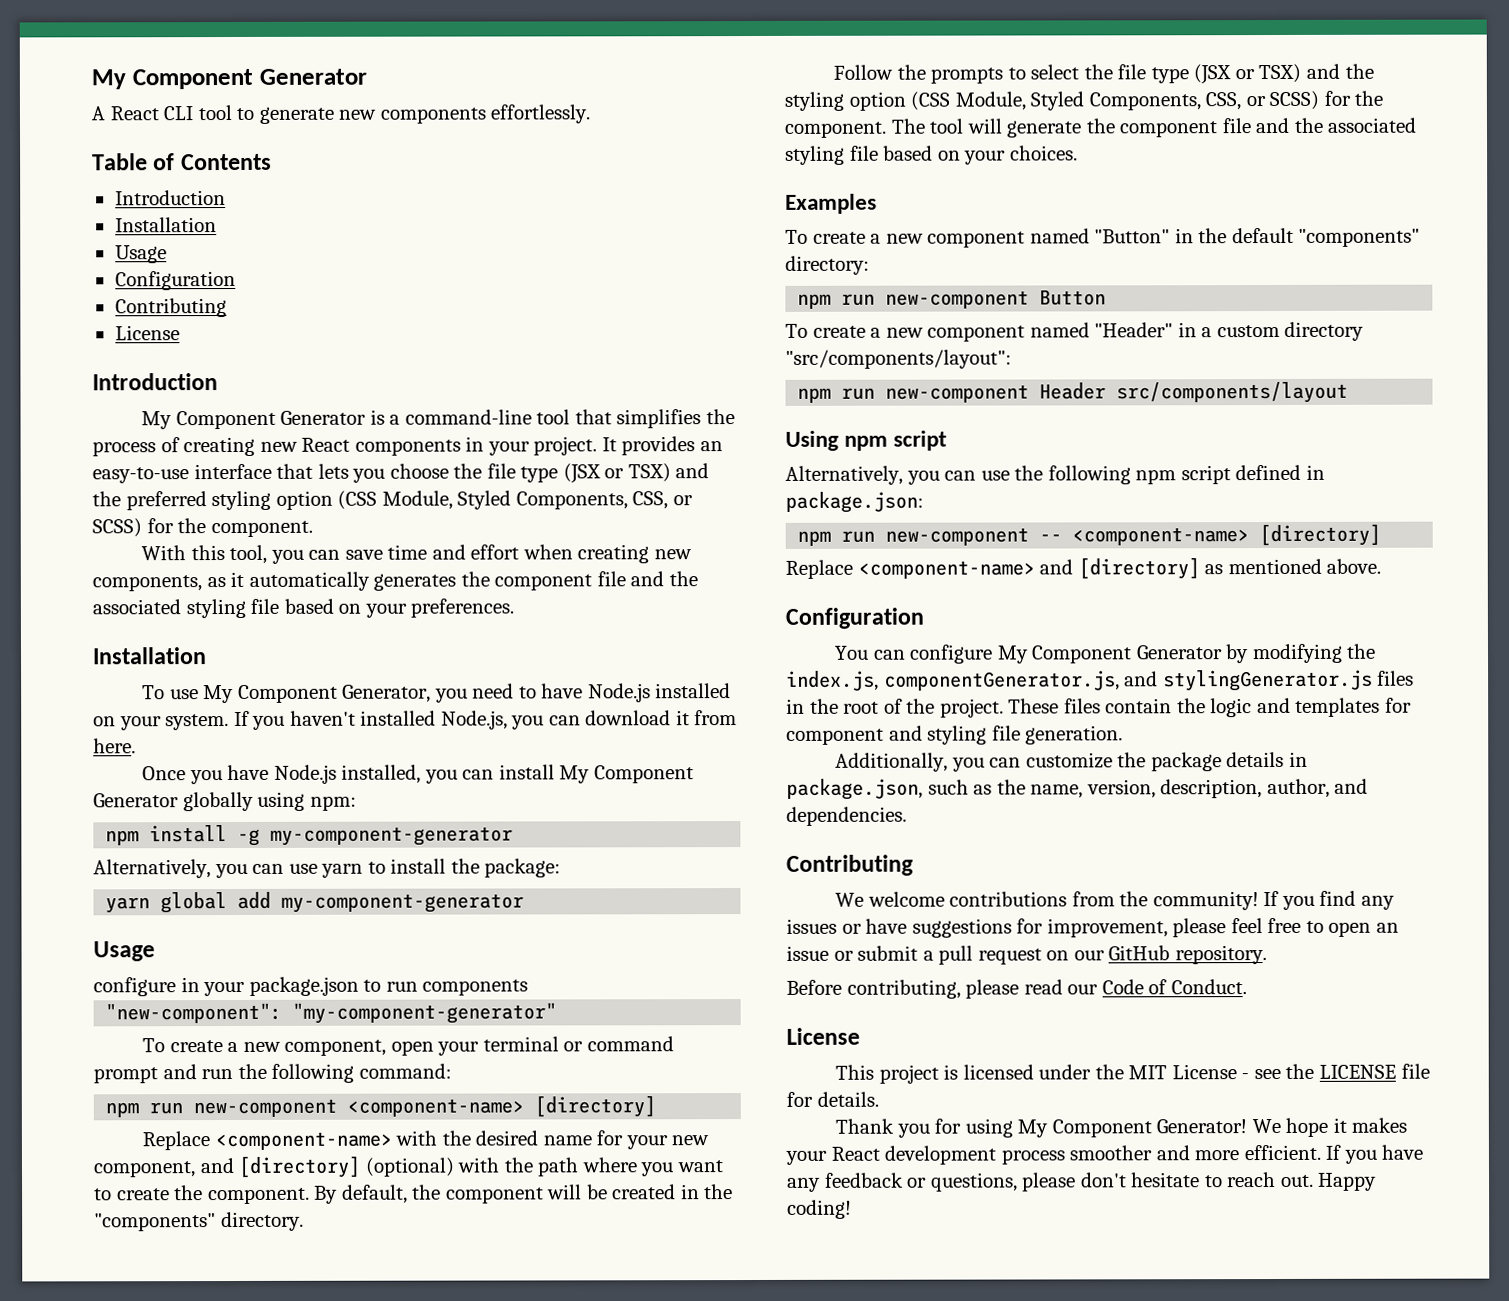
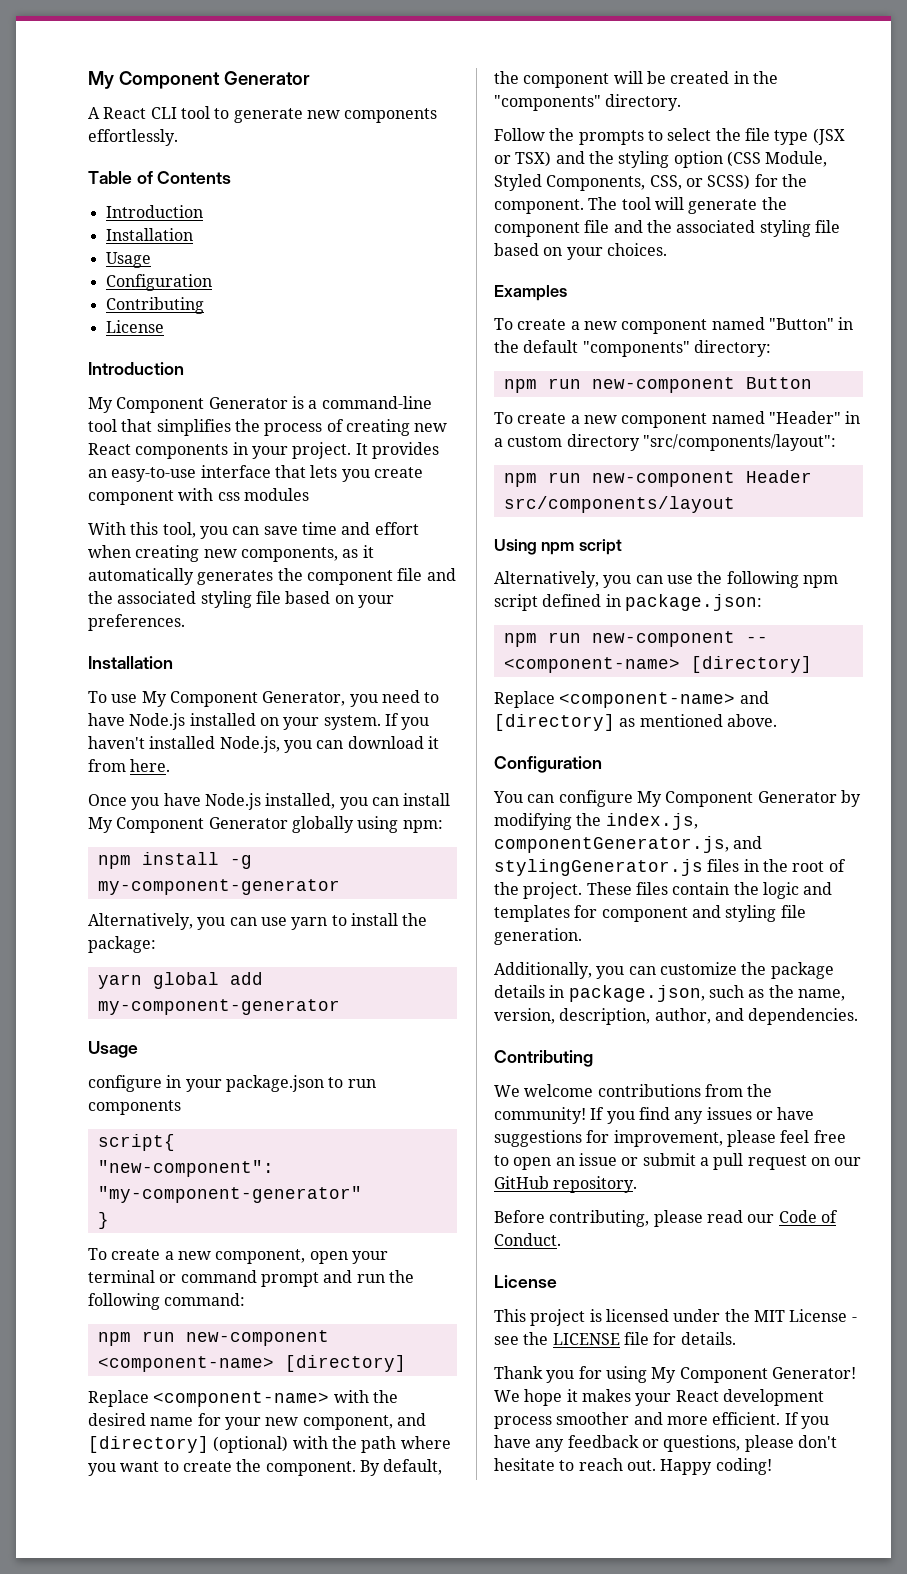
- It provides an easy-to-use interface that lets you choose the file type (JSX or TSX) and the preferred styling option (CSS Module, Styled Components, CSS, or SCSS) for the component.
+ It provides an easy-to-use interface that lets you create component with css modules
+ script{
+ }

